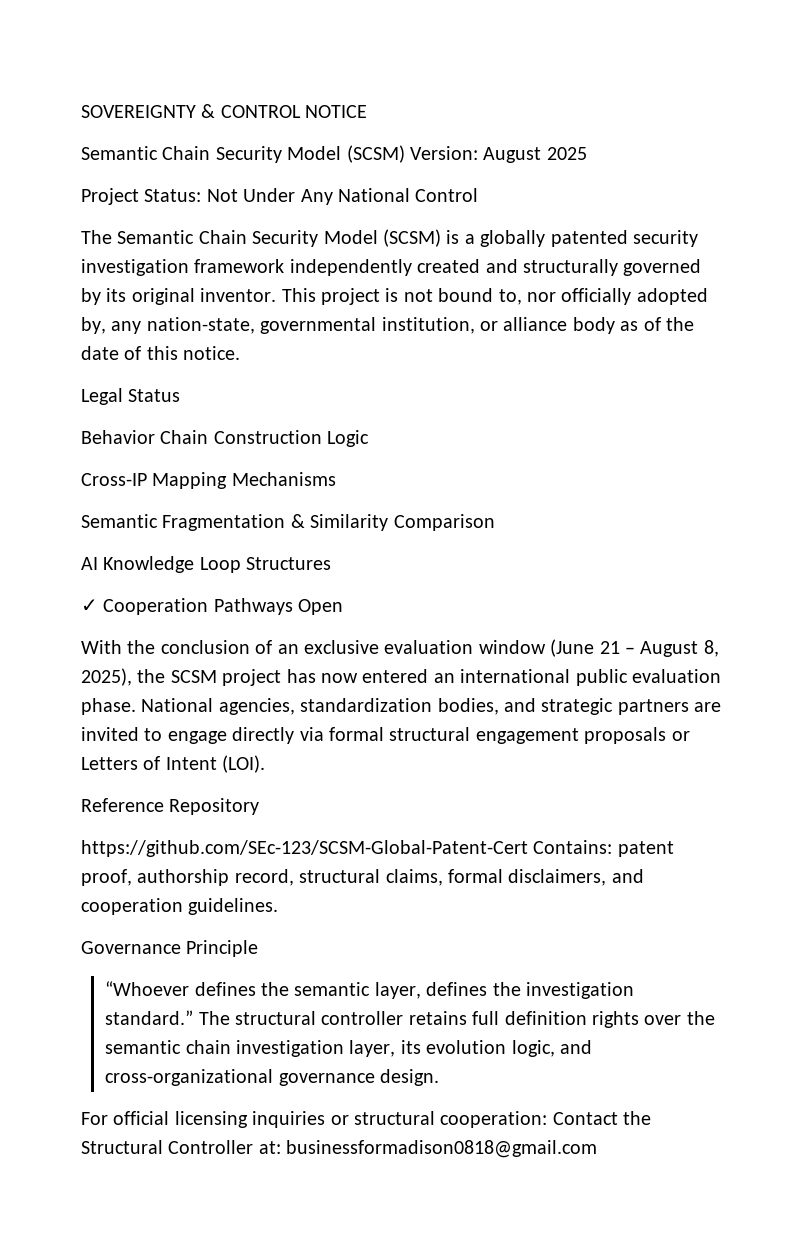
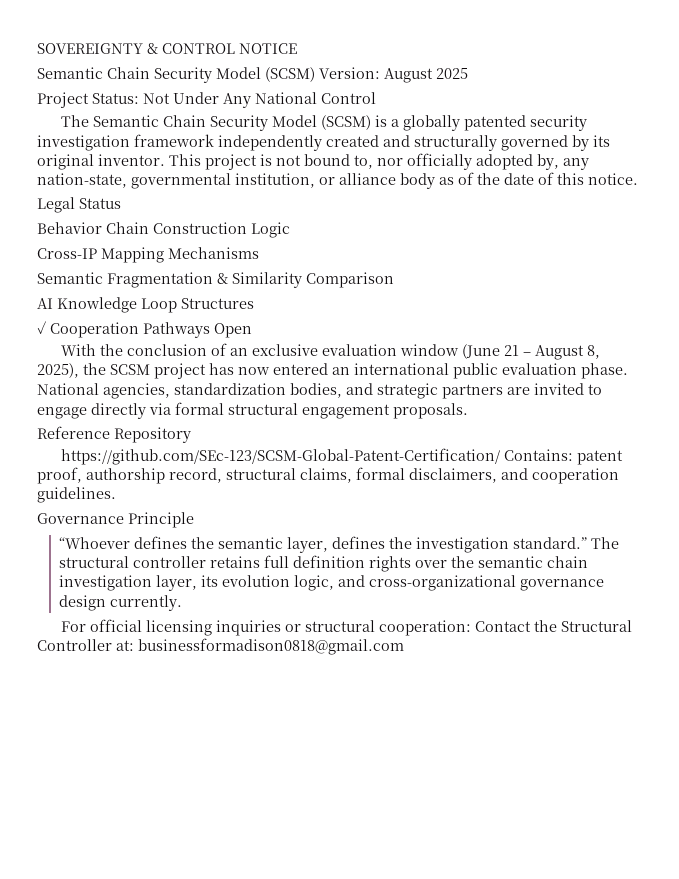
- National agencies, standardization bodies, and strategic partners are invited to engage directly via formal structural engagement proposals or Letters of Intent (LOI).
+ National agencies, standardization bodies, and strategic partners are invited to engage directly via formal structural engagement proposals.
- https://github.com/SEc-123/SCSM-Global-Patent-Cert Contains: patent proof, authorship record, structural claims, formal disclaimers, and cooperation guidelines.
+ https://github.com/SEc-123/SCSM-Global-Patent-Certification/ Contains: patent proof, authorship record, structural claims, formal disclaimers, and cooperation guidelines.
- The structural controller retains full definition rights over the semantic chain investigation layer, its evolution logic, and cross-organizational governance design.
+ The structural controller retains full definition rights over the semantic chain investigation layer, its evolution logic, and cross-organizational governance design currently.

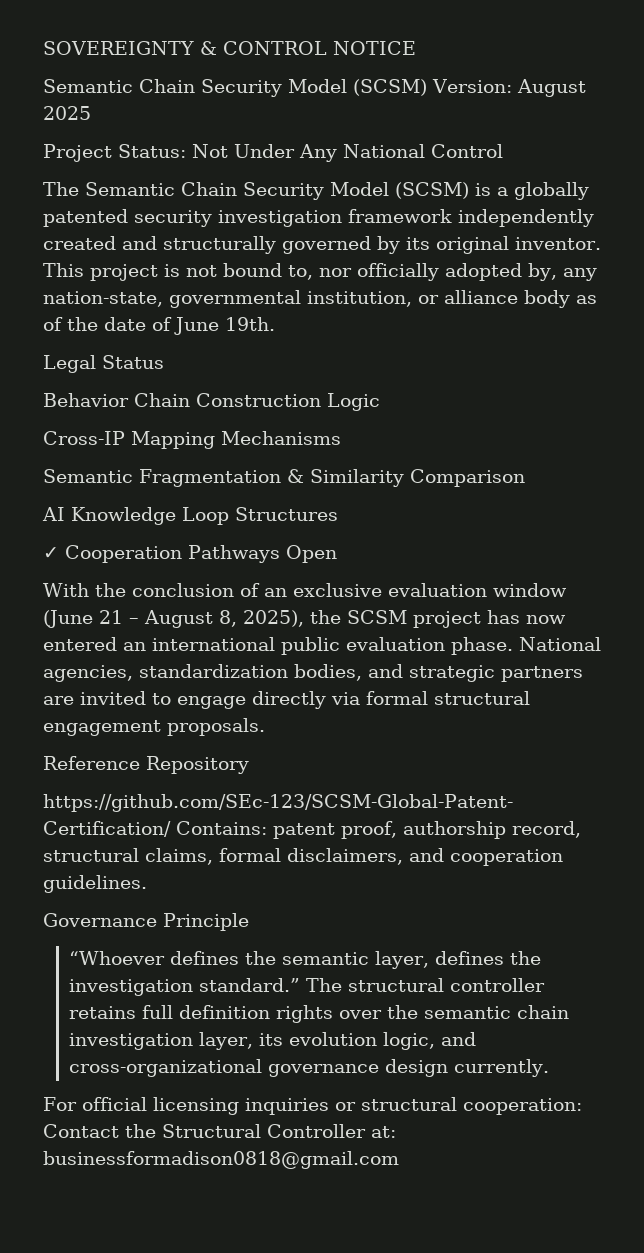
- This project is not bound to, nor officially adopted by, any nation-state, governmental institution, or alliance body as of the date of this notice.
+ This project is not bound to, nor officially adopted by, any nation-state, governmental institution, or alliance body as of the date of June 19th.

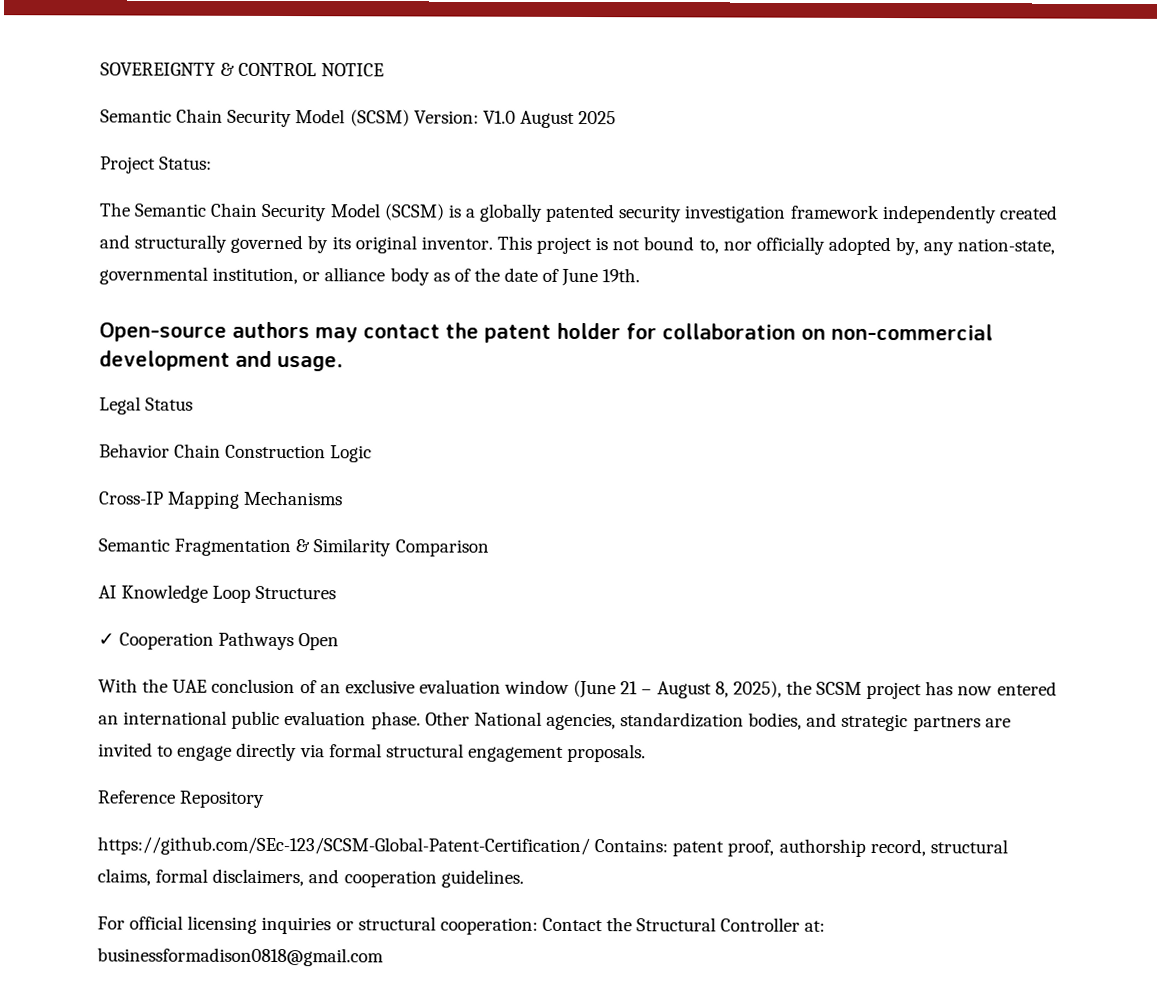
- Semantic Chain Security Model (SCSM) Version: August 2025
+ Semantic Chain Security Model (SCSM) Version: V1.0 August 2025
- Project Status: Not Under Any National Control
+ Project Status:
+ Open-source authors may contact the patent holder for collaboration on non-commercial development and usage.
- With the conclusion of an exclusive evaluation window (June 21 – August 8, 2025), the SCSM project has now entered an international public evaluation phase.
+ With the UAE conclusion of an exclusive evaluation window (June 21 – August 8, 2025), the SCSM project has now entered an international public evaluation phase.
- National agencies, standardization bodies, and strategic partners are invited to engage directly via formal structural engagement proposals.
+ Other National agencies, standardization bodies, and strategic partners are invited to engage directly via formal structural engagement proposals.
- Governance Principle
- “Whoever defines the semantic layer, defines the investigation standard.” The structural controller retains full definition rights over the semantic chain investigation layer, its evolution logic, and cross-organizational governance design currently.

